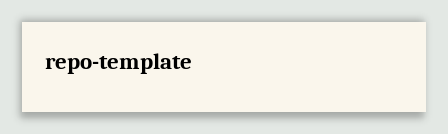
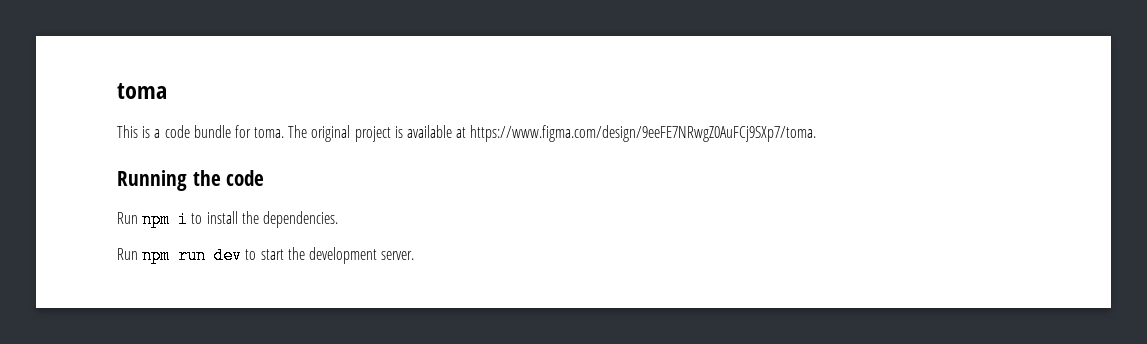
- repo-template
+ toma
+ This is a code bundle for toma. The original project is available at https://www.figma.com/design/9eeFE7NRwgZ0AuFCj9SXp7/toma.
+ Running the code
+ Run npm i to install the dependencies.
+ Run npm run dev to start the development server.

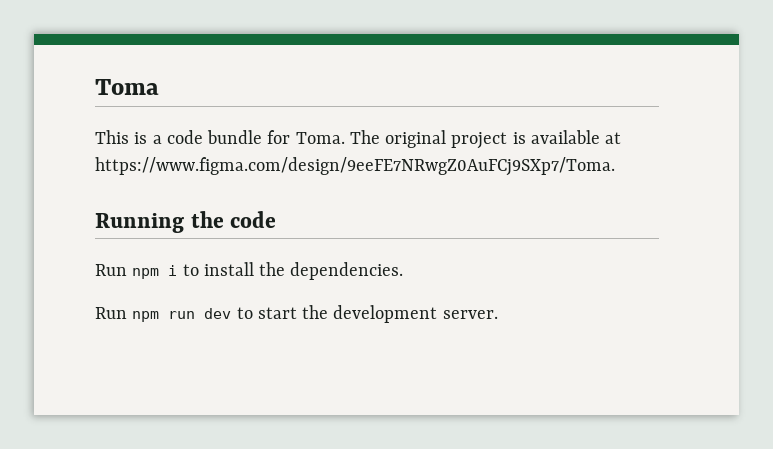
- toma
+ Toma
- This is a code bundle for toma.
+ This is a code bundle for Toma.
- The original project is available at https://www.figma.com/design/9eeFE7NRwgZ0AuFCj9SXp7/toma.
+ The original project is available at https://www.figma.com/design/9eeFE7NRwgZ0AuFCj9SXp7/Toma.

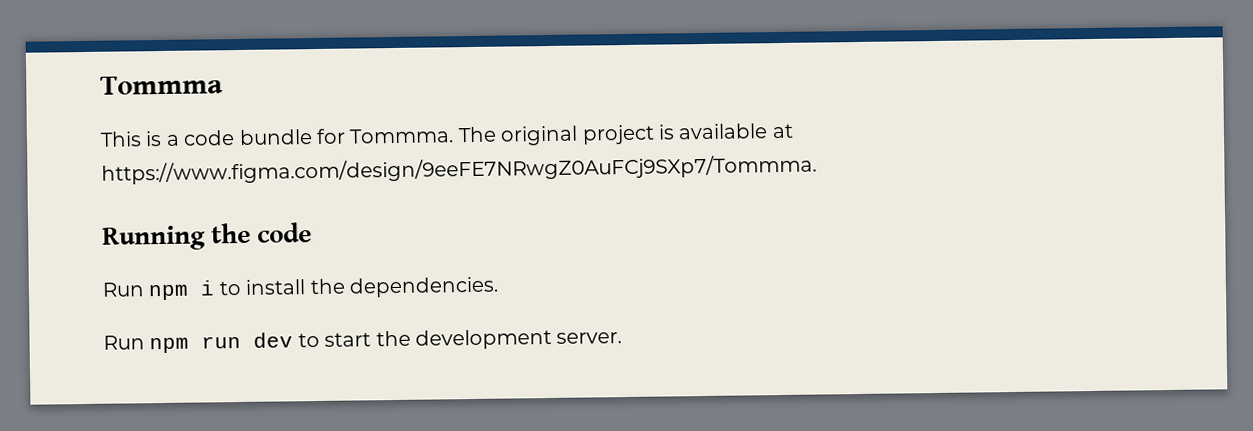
- Toma
+ Tommma
- This is a code bundle for Toma.
+ This is a code bundle for Tommma.
- The original project is available at https://www.figma.com/design/9eeFE7NRwgZ0AuFCj9SXp7/Toma.
+ The original project is available at https://www.figma.com/design/9eeFE7NRwgZ0AuFCj9SXp7/Tommma.

